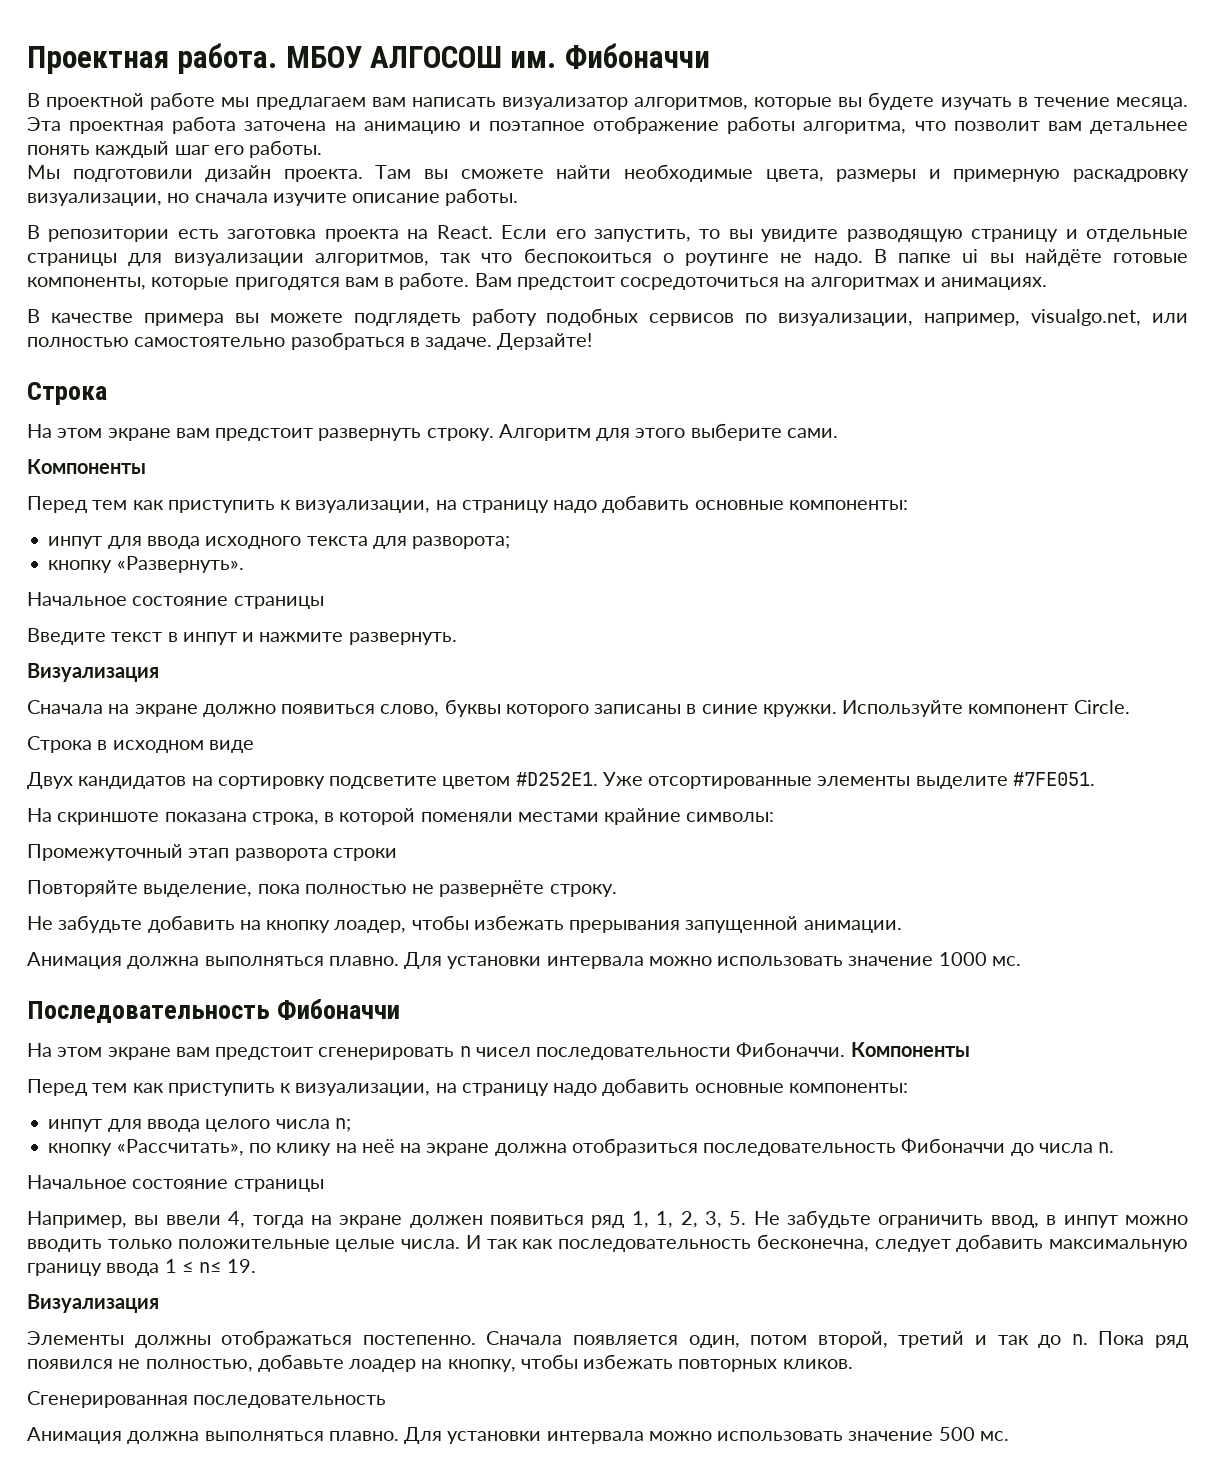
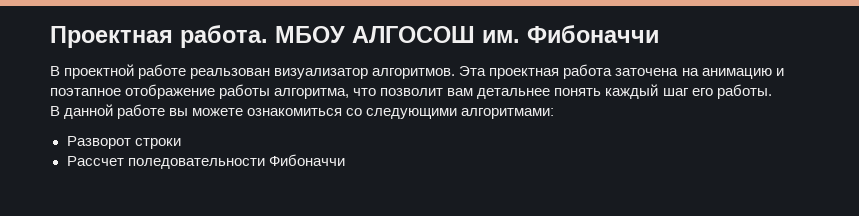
- В проектной работе мы предлагаем вам написать визуализатор алгоритмов, которые вы будете изучать в течение месяца.
+ В проектной работе реальзован визуализатор алгоритмов.
- Мы подготовили дизайн проекта. Там вы сможете найти необходимые цвета, размеры и примерную раскадровку визуализации, но сначала изучите описание работы.
- В репозитории есть заготовка проекта на React. Если его запустить, то вы увидите разводящую страницу и отдельные страницы для визуализации алгоритмов, так что беспокоиться о роутинге не надо. В папке ui вы найдёте готовые компоненты, которые пригодятся вам в работе. Вам предстоит сосредоточиться на алгоритмах и анимациях.
- В качестве примера вы можете подглядеть работу подобных сервисов по визуализации, например, visualgo.net, или полностью самостоятельно разобраться в задаче. Дерзайте!
- Строка
- На этом экране вам предстоит развернуть строку. Алгоритм для этого выберите сами.
- Компоненты
- Перед тем как приступить к визуализации, на страницу надо добавить основные компоненты:
- инпут для ввода исходного текста для разворота;
- кнопку «Развернуть».
- Начальное состояние страницы
- Введите текст в инпут и нажмите развернуть.
- Визуализация
- Сначала на экране должно появиться слово, буквы которого записаны в синие кружки. Используйте компонент Circle.
- Строка в исходном виде
- Двух кандидатов на сортировку подсветите цветом #D252E1. Уже отсортированные элементы выделите #7FE051.
- На скриншоте показана строка, в которой поменяли местами крайние символы:
- Промежуточный этап разворота строки
- Повторяйте выделение, пока полностью не развернёте строку.
- Не забудьте добавить на кнопку лоадер, чтобы избежать прерывания запущенной анимации.
- Анимация должна выполняться плавно. Для установки интервала можно использовать значение 1000 мс.
- Последовательность Фибоначчи
- На этом экране вам предстоит сгенерировать n чисел последовательности Фибоначчи. Компоненты
- Перед тем как приступить к визуализации, на страницу надо добавить основные компоненты:
- инпут для ввода целого числа n;
- кнопку «Рассчитать», по клику на неё на экране должна отобразиться последовательность Фибоначчи до числа n.
- Начальное состояние страницы
- Например, вы ввели 4, тогда на экране должен появиться ряд 1, 1, 2, 3, 5. Не забудьте ограничить ввод, в инпут можно вводить только положительные целые числа. И так как последовательность бесконечна, следует добавить максимальную границу ввода 1 ≤ n≤ 19.
- Визуализация
- Элементы должны отображаться постепенно. Сначала появляется один, потом второй, третий и так до n. Пока ряд появился не полностью, добавьте лоадер на кнопку, чтобы избежать повторных кликов.
- Сгенерированная последовательность
- Анимация должна выполняться плавно. Для установки интервала можно использовать значение 500 мс.
+ В данной работе вы можете ознакомиться со следующими алгоритмами:
+ Разворот строки
+ Рассчет поледовательности Фибоначчи

